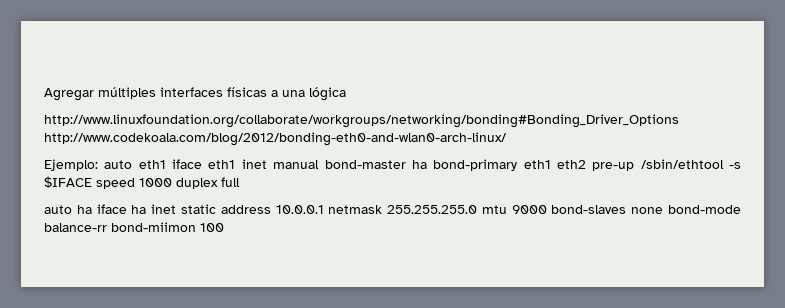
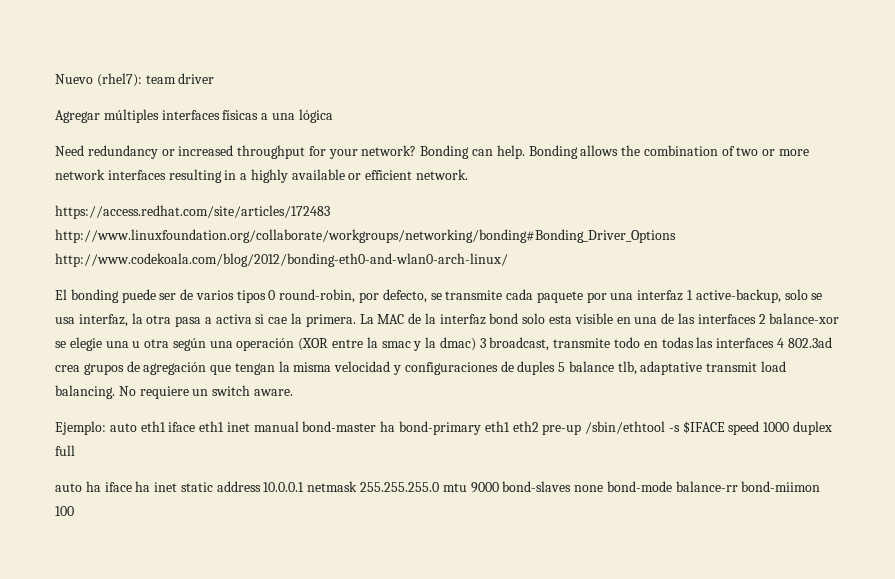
+ Nuevo (rhel7): team driver
- http://www.linuxfoundation.org/collaborate/workgroups/networking/bonding#Bonding_Driver_Options http://www.codekoala.com/blog/2012/bonding-eth0-and-wlan0-arch-linux/
+ Need redundancy or increased throughput for your network? Bonding can help. Bonding allows the combination of two or more network interfaces resulting in a highly available or efficient network.
+ https://access.redhat.com/site/articles/172483 http://www.linuxfoundation.org/collaborate/workgroups/networking/bonding#Bonding_Driver_Options http://www.codekoala.com/blog/2012/bonding-eth0-and-wlan0-arch-linux/
+ El bonding puede ser de varios tipos 0 round-robin, por defecto, se transmite cada paquete por una interfaz 1 active-backup, solo se usa interfaz, la otra pasa a activa si cae la primera. La MAC de la interfaz bond solo esta visible en una de las interfaces 2 balance-xor se elegie una u otra según una operación (XOR entre la smac y la dmac) 3 broadcast, transmite todo en todas las interfaces 4 802.3ad crea grupos de agregación que tengan la misma velocidad y configuraciones de duples 5 balance tlb, adaptative transmit load balancing. No requiere un switch aware.

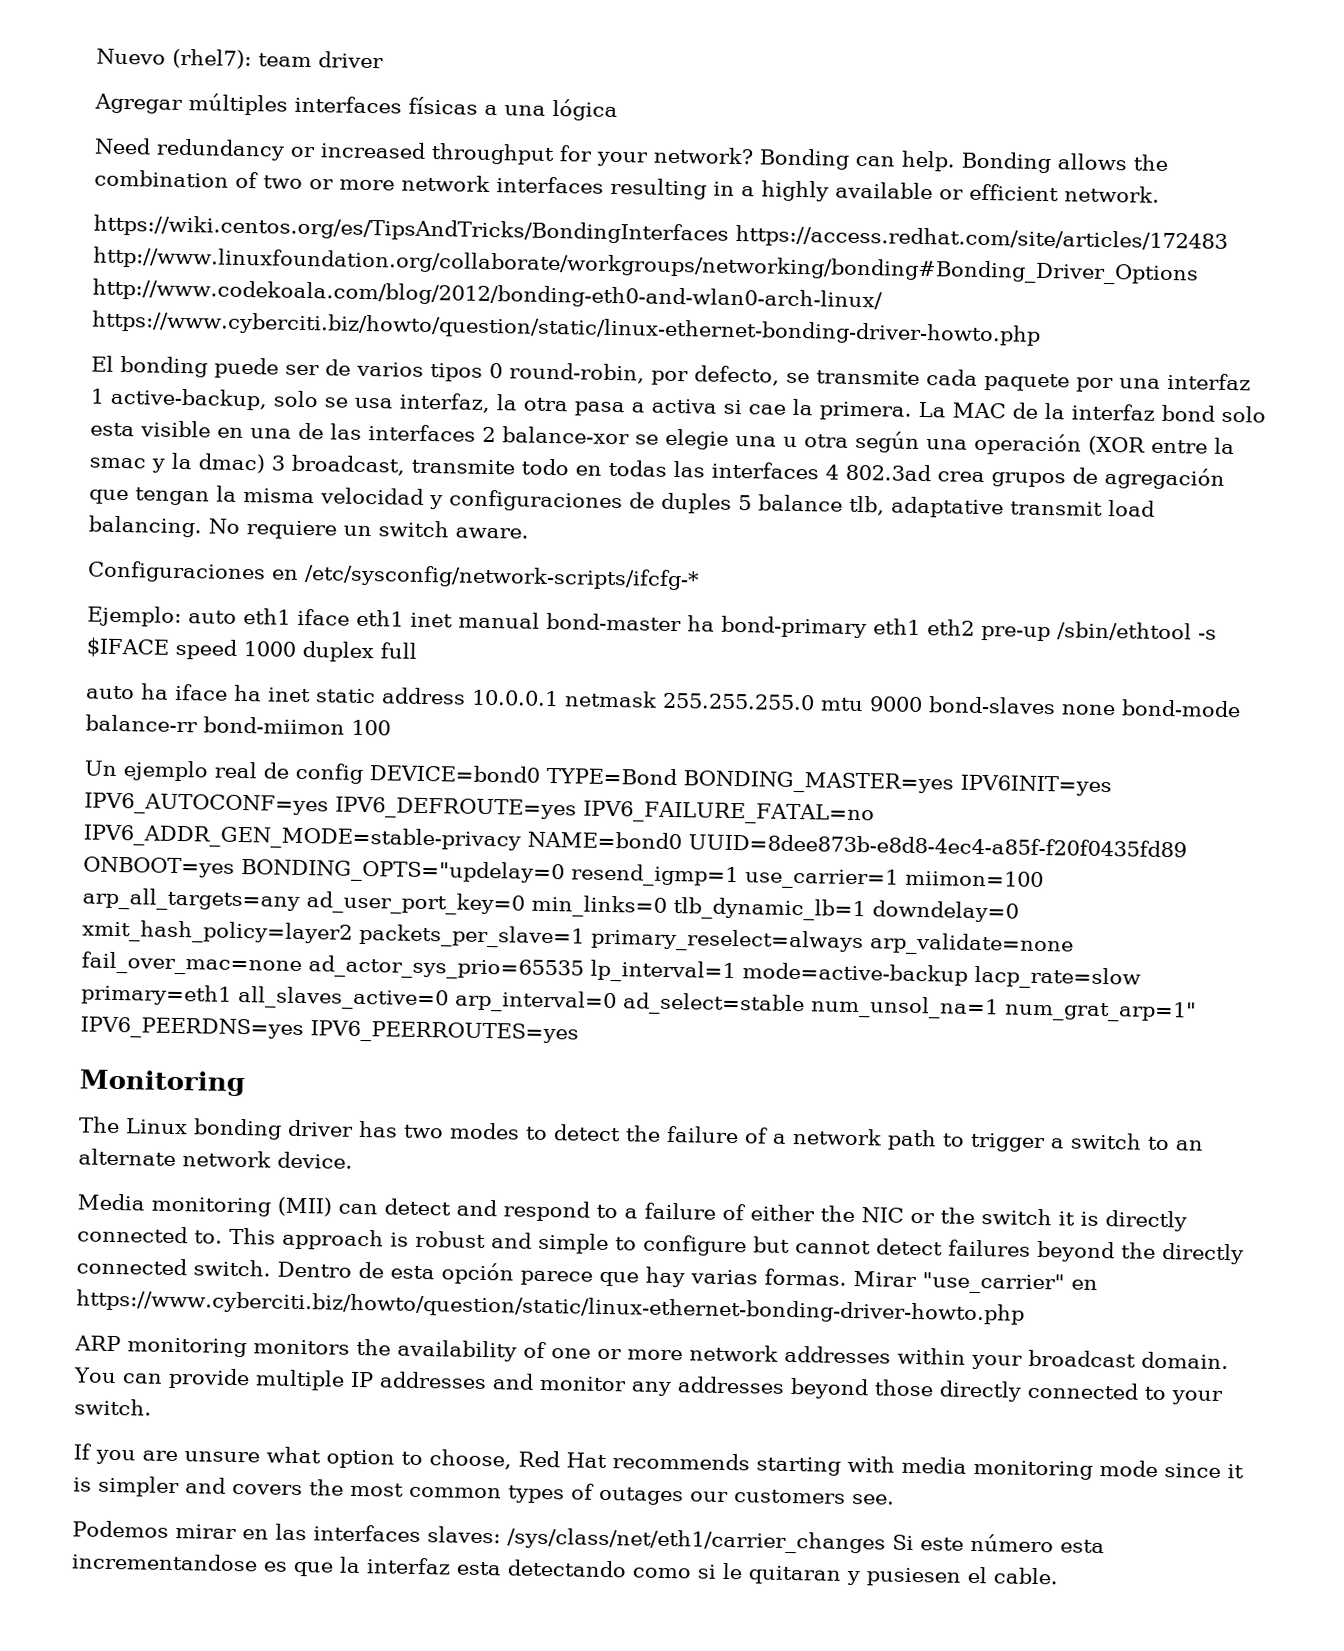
- https://access.redhat.com/site/articles/172483 http://www.linuxfoundation.org/collaborate/workgroups/networking/bonding#Bonding_Driver_Options http://www.codekoala.com/blog/2012/bonding-eth0-and-wlan0-arch-linux/
+ https://wiki.centos.org/es/TipsAndTricks/BondingInterfaces https://access.redhat.com/site/articles/172483 http://www.linuxfoundation.org/collaborate/workgroups/networking/bonding#Bonding_Driver_Options http://www.codekoala.com/blog/2012/bonding-eth0-and-wlan0-arch-linux/ https://www.cyberciti.biz/howto/question/static/linux-ethernet-bonding-driver-howto.php
+ Configuraciones en /etc/sysconfig/network-scripts/ifcfg-*
+ Un ejemplo real de config DEVICE=bond0 TYPE=Bond BONDING_MASTER=yes IPV6INIT=yes IPV6_AUTOCONF=yes IPV6_DEFROUTE=yes IPV6_FAILURE_FATAL=no IPV6_ADDR_GEN_MODE=stable-privacy NAME=bond0 UUID=8dee873b-e8d8-4ec4-a85f-f20f0435fd89 ONBOOT=yes BONDING_OPTS="updelay=0 resend_igmp=1 use_carrier=1 miimon=100 arp_all_targets=any ad_user_port_key=0 min_links=0 tlb_dynamic_lb=1 downdelay=0 xmit_hash_policy=layer2 packets_per_slave=1 primary_reselect=always arp_validate=none fail_over_mac=none ad_actor_sys_prio=65535 lp_interval=1 mode=active-backup lacp_rate=slow primary=eth1 all_slaves_active=0 arp_interval=0 ad_select=stable num_unsol_na=1 num_grat_arp=1" IPV6_PEERDNS=yes IPV6_PEERROUTES=yes
+ Monitoring
+ The Linux bonding driver has two modes to detect the failure of a network path to trigger a switch to an alternate network device.
+ Media monitoring (MII) can detect and respond to a failure of either the NIC or the switch it is directly connected to. This approach is robust and simple to configure but cannot detect failures beyond the directly connected switch. Dentro de esta opción parece que hay varias formas. Mirar "use_carrier" en https://www.cyberciti.biz/howto/question/static/linux-ethernet-bonding-driver-howto.php
+ ARP monitoring monitors the availability of one or more network addresses within your broadcast domain. You can provide multiple IP addresses and monitor any addresses beyond those directly connected to your switch.
+ If you are unsure what option to choose, Red Hat recommends starting with media monitoring mode since it is simpler and covers the most common types of outages our customers see.
+ Podemos mirar en las interfaces slaves: /sys/class/net/eth1/carrier_changes Si este número esta incrementandose es que la interfaz esta detectando como si le quitaran y pusiesen el cable.

